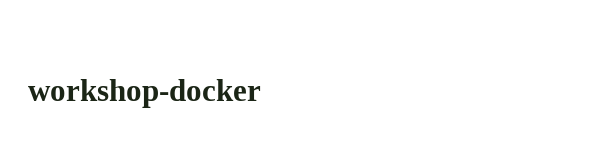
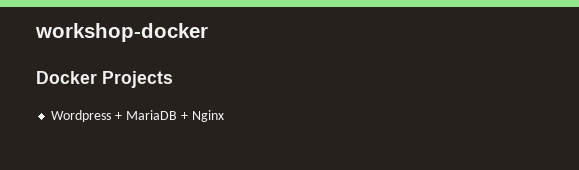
+ Docker Projects
+ Wordpress + MariaDB + Nginx

